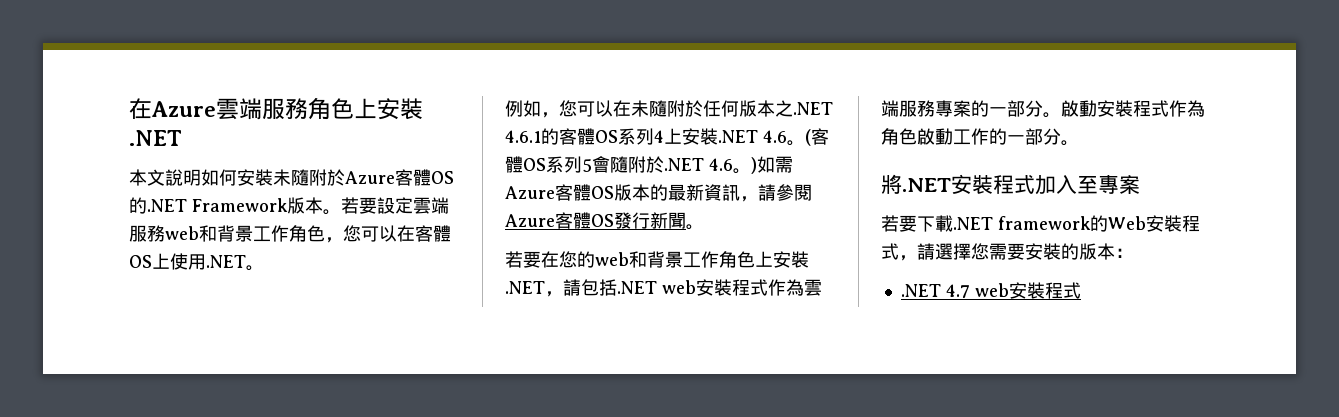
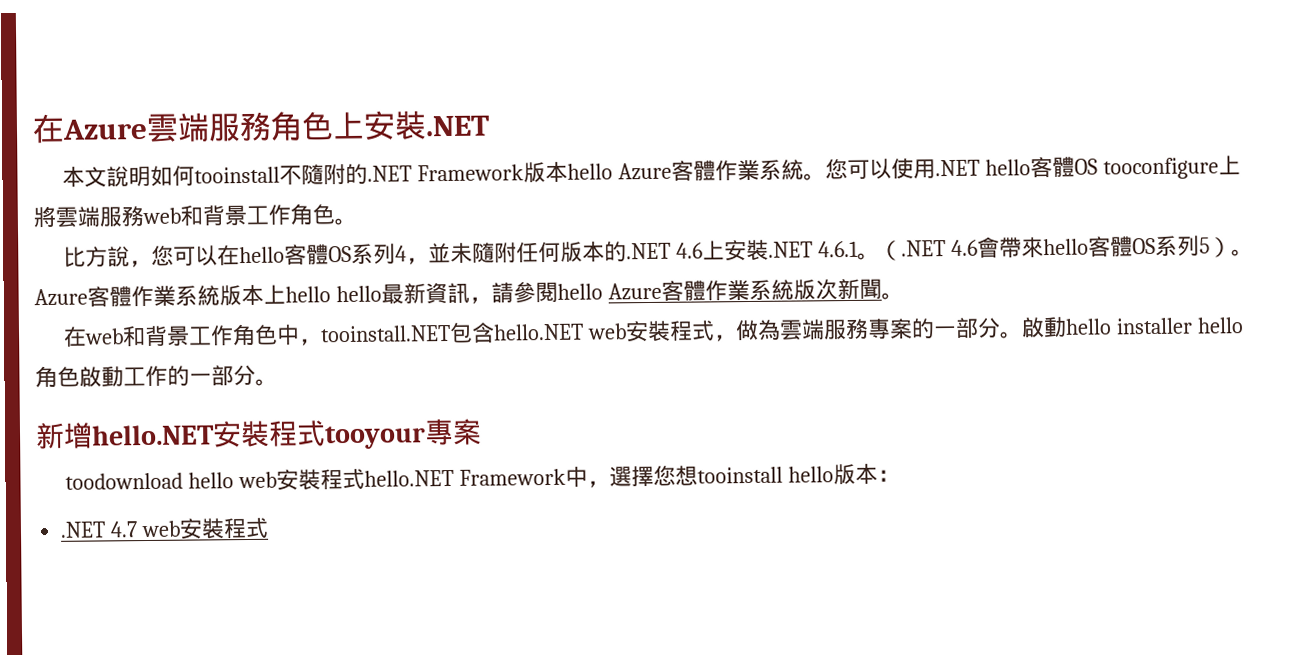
- 本文說明如何安裝未隨附於Azure客體OS的.NET Framework版本。若要設定雲端服務web和背景工作角色，您可以在客體OS上使用.NET。
- 例如，您可以在未隨附於任何版本之.NET 4.6.1的客體OS系列4上安裝.NET 4.6。(客體OS系列5會隨附於.NET 4.6。)如需Azure客體OS版本的最新資訊，請參閱Azure客體OS發行新聞。
+ 本文說明如何tooinstall不隨附的.NET Framework版本hello Azure客體作業系統。您可以使用.NET hello客體OS tooconfigure上將雲端服務web和背景工作角色。
+ 比方說，您可以在hello客體OS系列4，並未隨附任何版本的.NET 4.6上安裝.NET 4.6.1。（.NET 4.6會帶來hello客體OS系列5）。Azure客體作業系統版本上hello hello最新資訊，請參閱hello Azure客體作業系統版次新聞。
- 若要在您的web和背景工作角色上安裝.NET，請包括.NET web安裝程式作為雲端服務專案的一部分。
+ 在web和背景工作角色中，tooinstall.NET包含hello.NET web安裝程式，做為雲端服務專案的一部分。
- 啟動安裝程式作為角色啟動工作的一部分。
+ 啟動hello installer hello角色啟動工作的一部分。
- 將.NET安裝程式加入至專案
+ 新增hello.NET安裝程式tooyour專案
- 若要下載.NET framework的Web安裝程式，請選擇您需要安裝的版本：
+ toodownload hello web安裝程式hello.NET Framework中，選擇您想tooinstall hello版本：

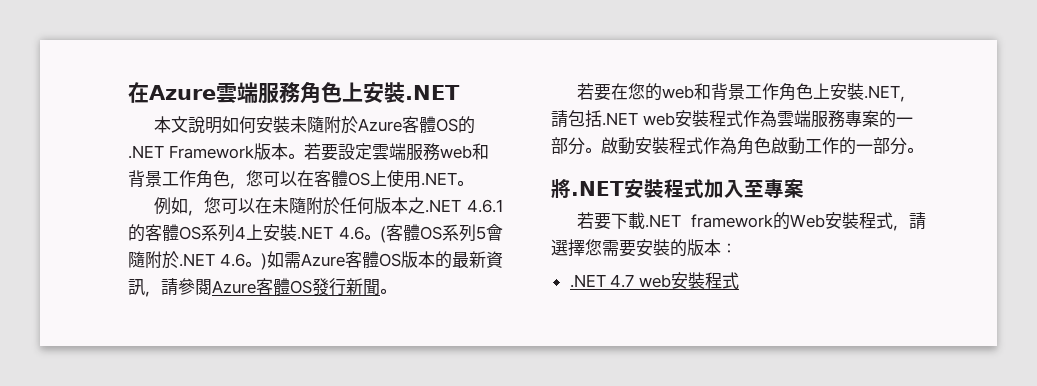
- 本文說明如何tooinstall不隨附的.NET Framework版本hello Azure客體作業系統。您可以使用.NET hello客體OS tooconfigure上將雲端服務web和背景工作角色。
- 比方說，您可以在hello客體OS系列4，並未隨附任何版本的.NET 4.6上安裝.NET 4.6.1。（.NET 4.6會帶來hello客體OS系列5）。Azure客體作業系統版本上hello hello最新資訊，請參閱hello Azure客體作業系統版次新聞。
+ 本文說明如何安裝未隨附於Azure客體OS的.NET Framework版本。若要設定雲端服務web和背景工作角色，您可以在客體OS上使用.NET。
+ 例如，您可以在未隨附於任何版本之.NET 4.6.1的客體OS系列4上安裝.NET 4.6。(客體OS系列5會隨附於.NET 4.6。)如需Azure客體OS版本的最新資訊，請參閱Azure客體OS發行新聞。
- 在web和背景工作角色中，tooinstall.NET包含hello.NET web安裝程式，做為雲端服務專案的一部分。
+ 若要在您的web和背景工作角色上安裝.NET，請包括.NET web安裝程式作為雲端服務專案的一部分。
- 啟動hello installer hello角色啟動工作的一部分。
+ 啟動安裝程式作為角色啟動工作的一部分。
- 新增hello.NET安裝程式tooyour專案
+ 將.NET安裝程式加入至專案
- toodownload hello web安裝程式hello.NET Framework中，選擇您想tooinstall hello版本：
+ 若要下載.NET framework的Web安裝程式，請選擇您需要安裝的版本：

